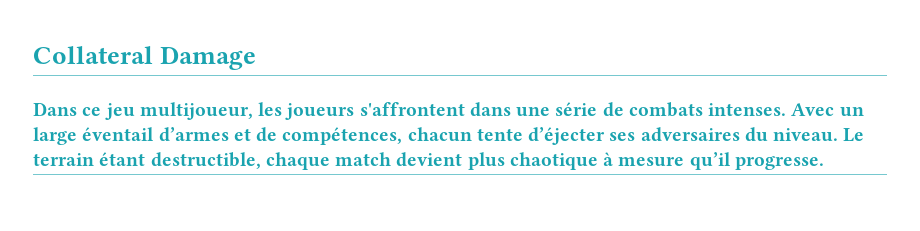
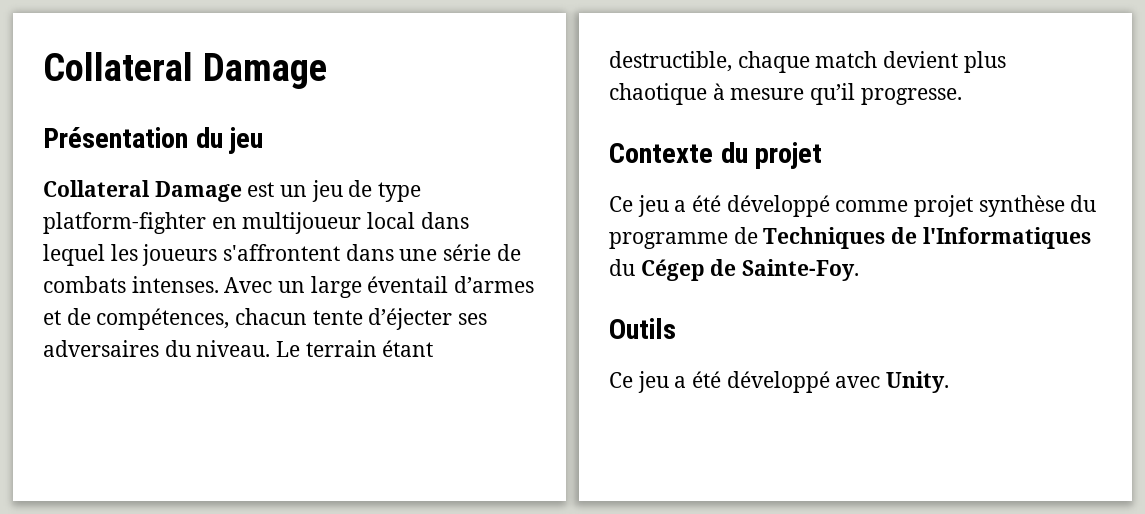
- Dans ce jeu multijoueur, les joueurs s'affrontent dans une série de combats intenses.
+ Présentation du jeu
+ Collateral Damage est un jeu de type platform-fighter en multijoueur local dans lequel les joueurs s'affrontent dans une série de combats intenses.
+ Contexte du projet
+ Ce jeu a été développé comme projet synthèse du programme de Techniques de l'Informatiques du Cégep de Sainte-Foy.
+ Outils
+ Ce jeu a été développé avec Unity.

